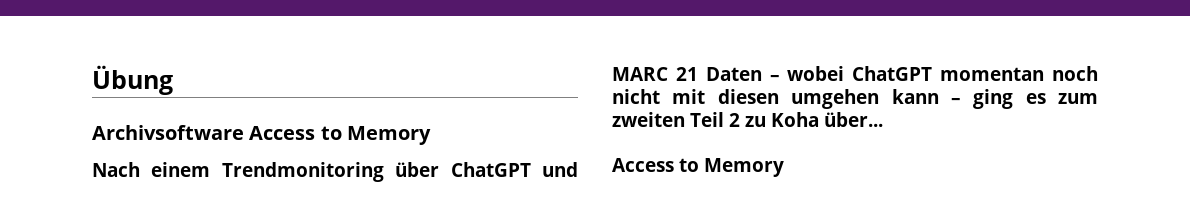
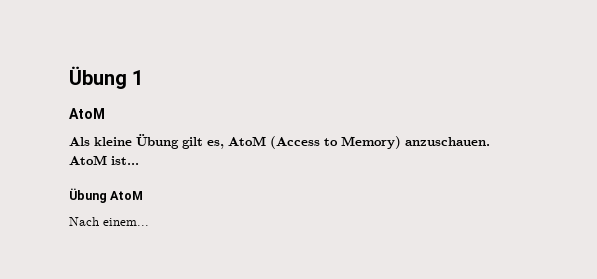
- Übung
- Archivsoftware Access to Memory
- Nach einem Trendmonitoring über ChatGPT und MARC 21 Daten – wobei ChatGPT momentan noch nicht mit diesen umgehen kann – ging es zum zweiten Teil 2 zu Koha über...
- Access to Memory
+ Übung 1
+ AtoM
+ Als kleine Übung gilt es, AtoM (Access to Memory) anzuschauen. AtoM ist...
+ Übung AtoM
+ Nach einem...

